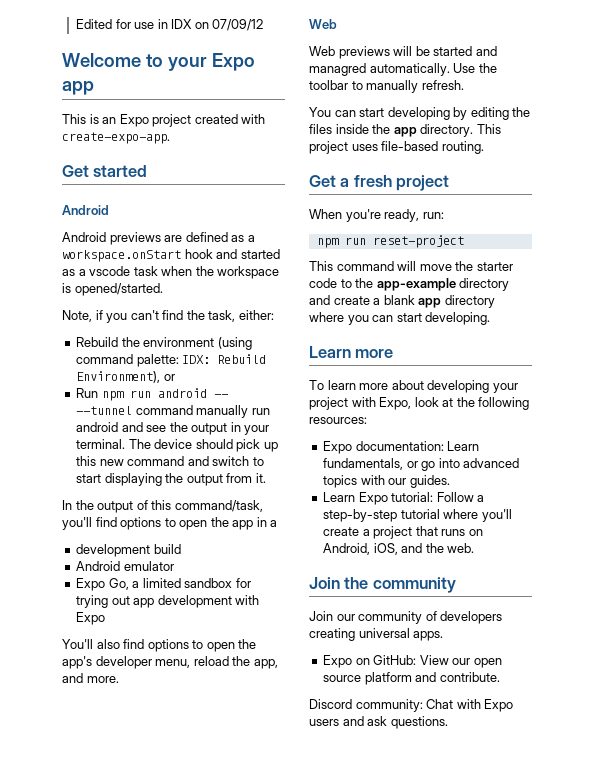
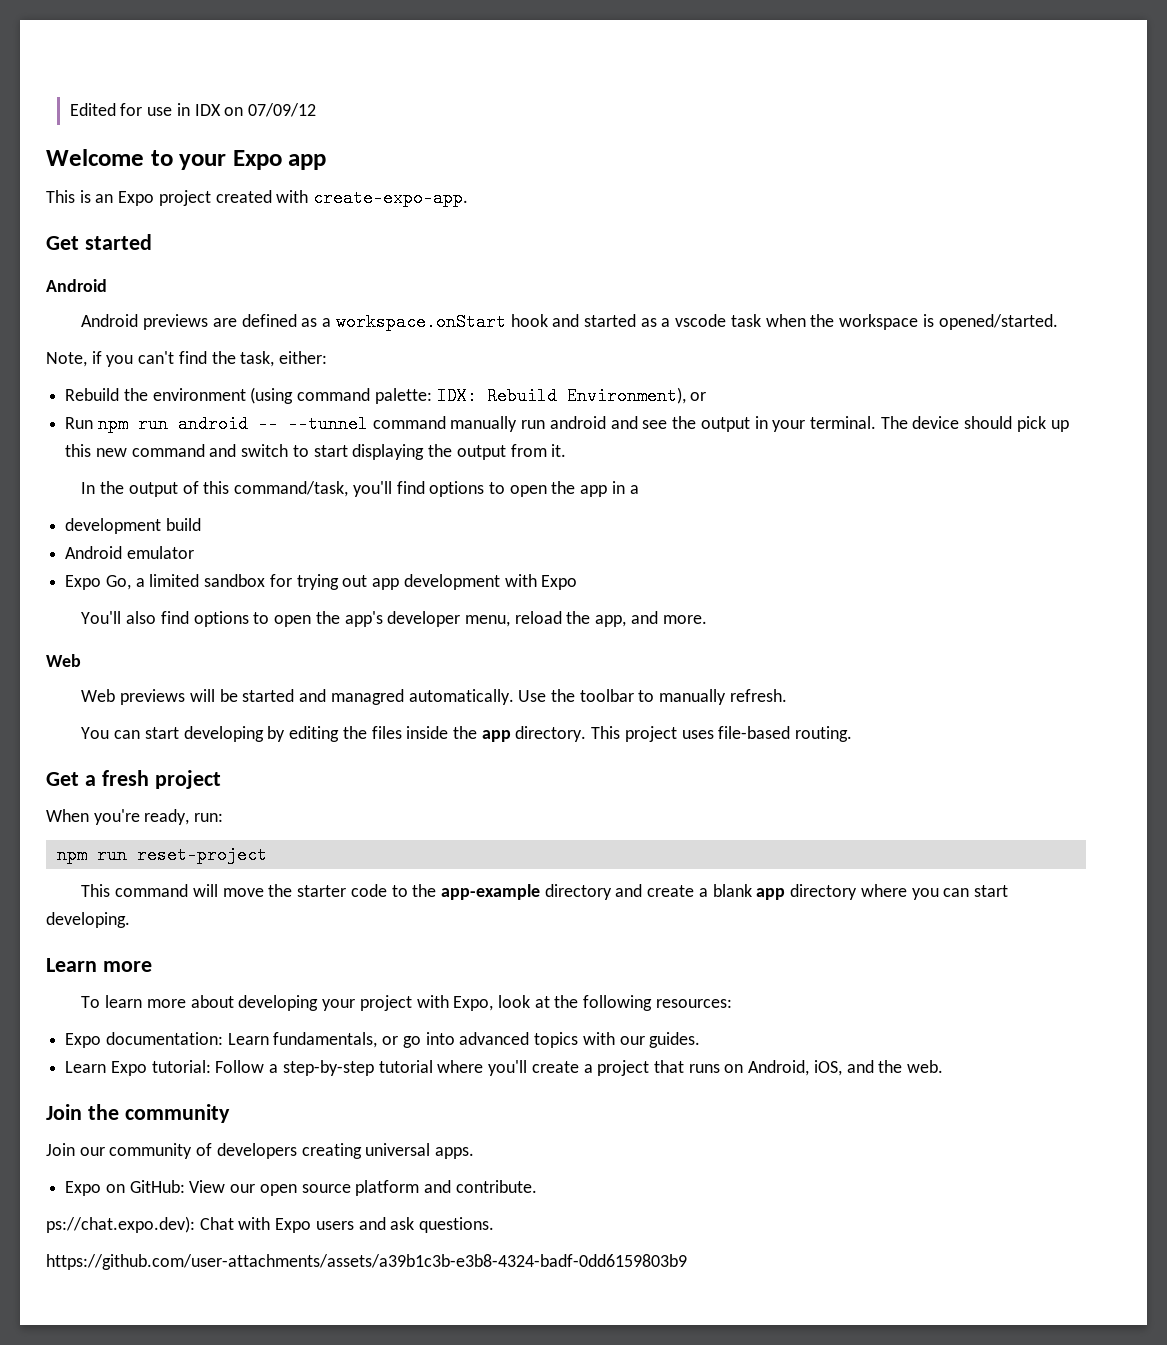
- Discord community: Chat with Expo users and ask questions.
+ ps://chat.expo.dev): Chat with Expo users and ask questions.
+ https://github.com/user-attachments/assets/a39b1c3b-e3b8-4324-badf-0dd6159803b9

